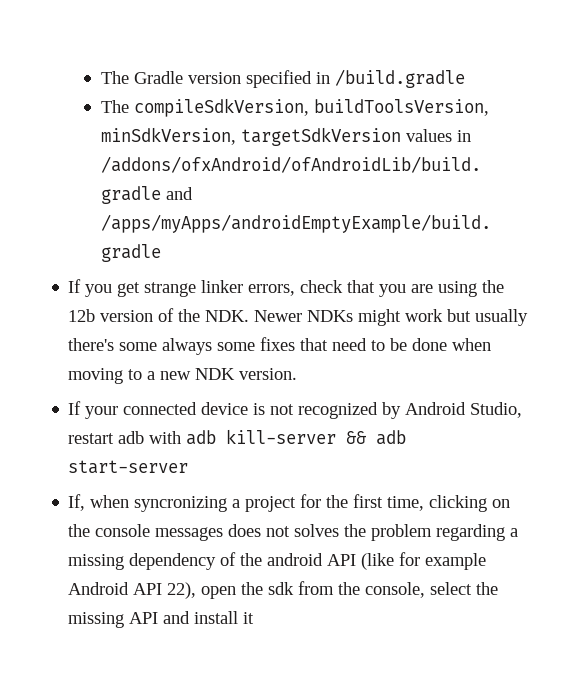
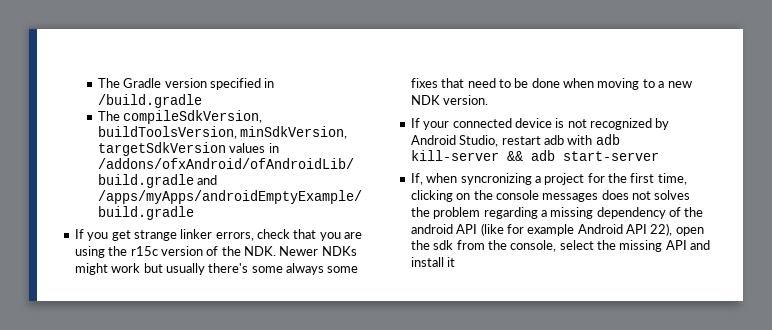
- If you get strange linker errors, check that you are using the 12b version of the NDK. Newer NDKs might work but usually there's some always some fixes that need to be done when moving to a new NDK version.
+ If you get strange linker errors, check that you are using the r15c version of the NDK. Newer NDKs might work but usually there's some always some fixes that need to be done when moving to a new NDK version.

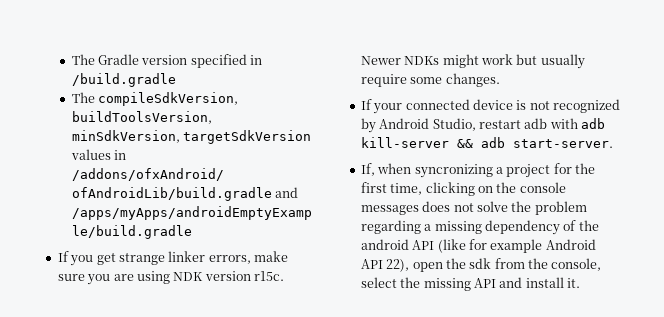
- If you get strange linker errors, check that you are using the r15c version of the NDK. Newer NDKs might work but usually there's some always some fixes that need to be done when moving to a new NDK version.
+ If you get strange linker errors, make sure you are using NDK version r15c. Newer NDKs might work but usually require some changes.
- If your connected device is not recognized by Android Studio, restart adb with adb kill-server && adb start-server
+ If your connected device is not recognized by Android Studio, restart adb with adb kill-server && adb start-server.
- If, when syncronizing a project for the first time, clicking on the console messages does not solves the problem regarding a missing dependency of the android API (like for example Android API 22), open the sdk from the console, select the missing API and install it
+ If, when syncronizing a project for the first time, clicking on the console messages does not solve the problem regarding a missing dependency of the android API (like for example Android API 22), open the sdk from the console, select the missing API and install it.

